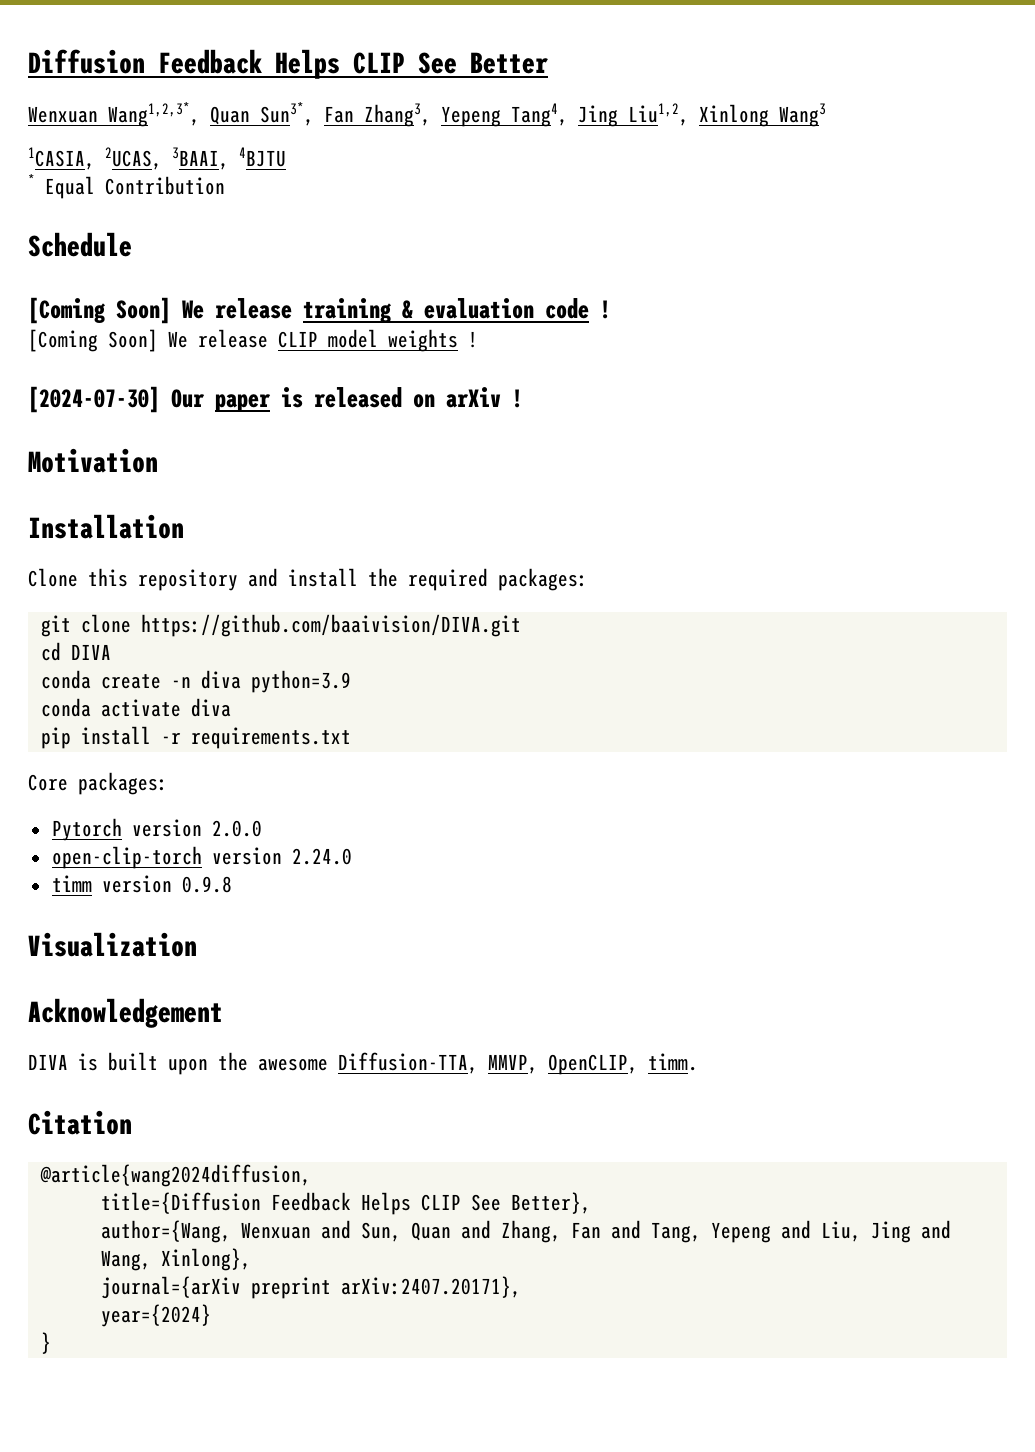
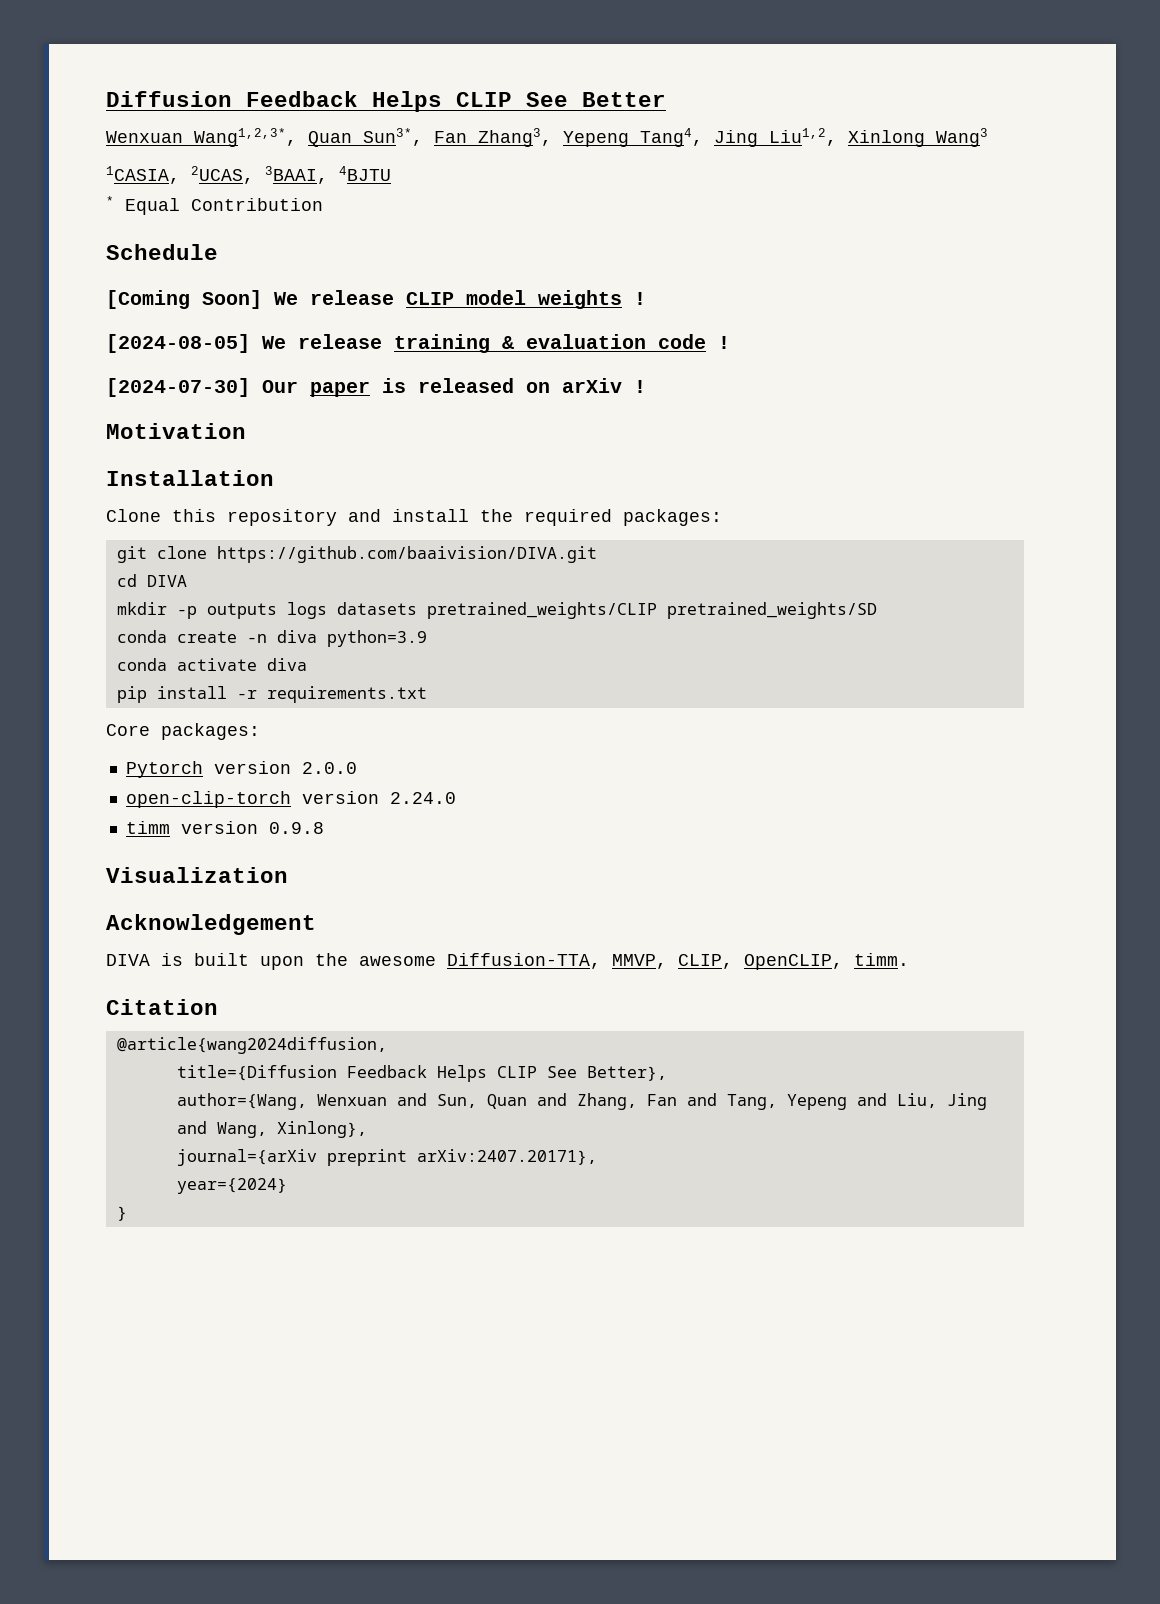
- [Coming Soon] We release training & evaluation code !
+ [Coming Soon] We release CLIP model weights !
+ [2024-08-05] We release training & evaluation code !
- [Coming Soon] We release CLIP model weights !
+ mkdir -p outputs logs datasets pretrained_weights/CLIP pretrained_weights/SD
- DIVA is built upon the awesome Diffusion-TTA, MMVP, OpenCLIP, timm.
+ DIVA is built upon the awesome Diffusion-TTA, MMVP, CLIP, OpenCLIP, timm.

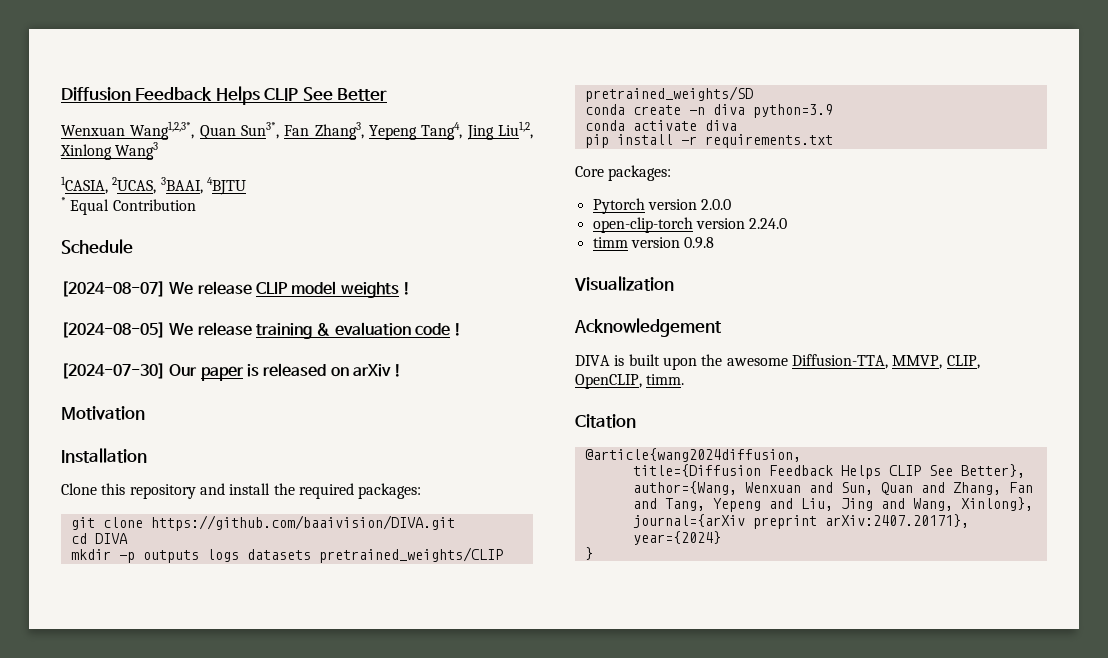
- [Coming Soon] We release CLIP model weights !
+ [2024-08-07] We release CLIP model weights !

